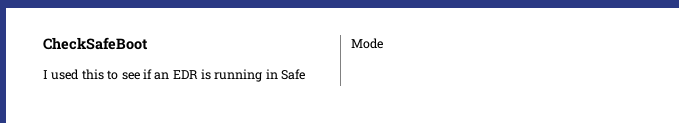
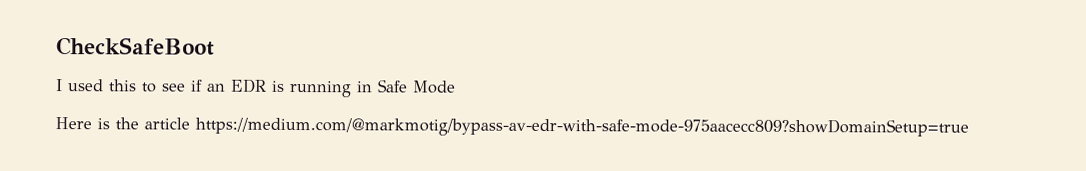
+ Here is the article https://medium.com/@markmotig/bypass-av-edr-with-safe-mode-975aacecc809?showDomainSetup=true

